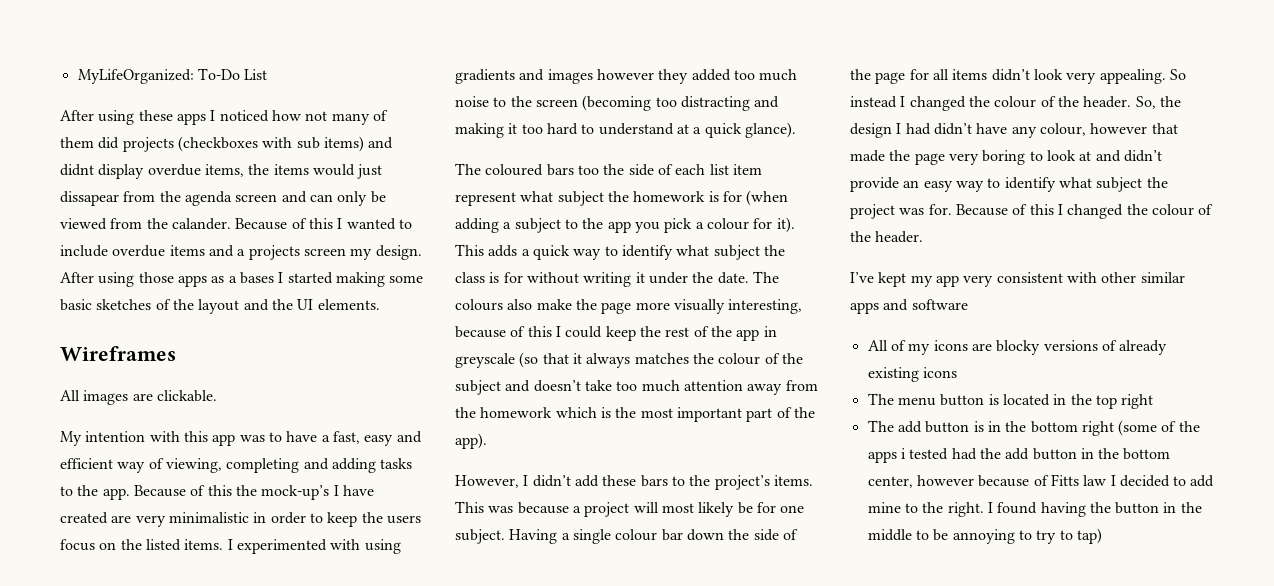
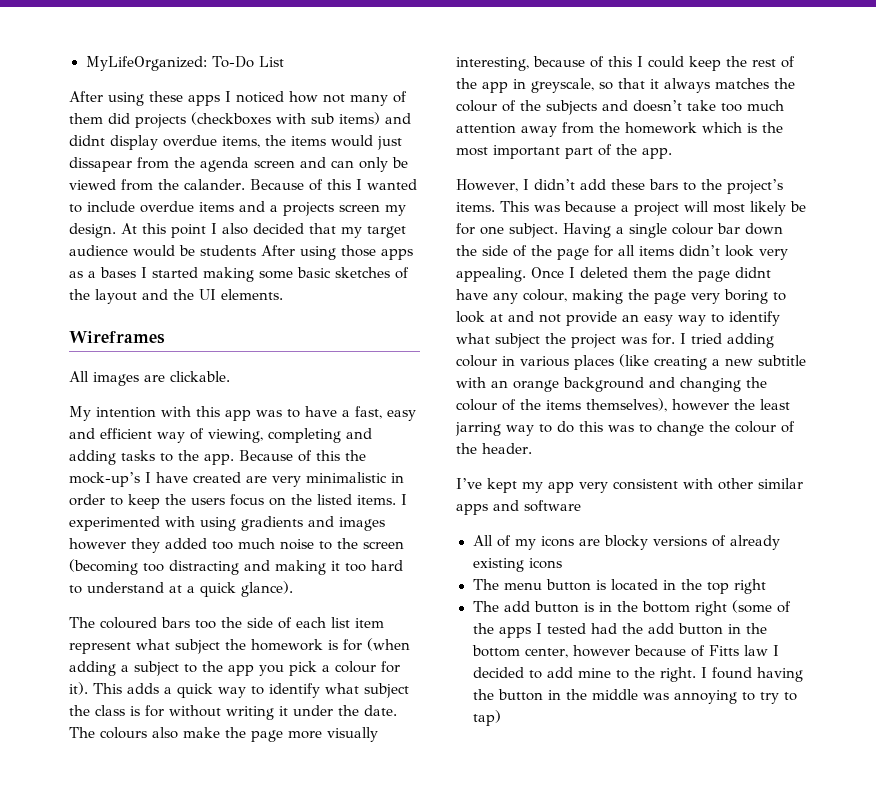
- After using those apps as a bases I started making some basic sketches of the layout and the UI elements.
+ At this point I also decided that my target audience would be students After using those apps as a bases I started making some basic sketches of the layout and the UI elements.
- The colours also make the page more visually interesting, because of this I could keep the rest of the app in greyscale (so that it always matches the colour of the subject and doesn’t take too much attention away from the homework which is the most important part of the app).
+ The colours also make the page more visually interesting, because of this I could keep the rest of the app in greyscale, so that it always matches the colour of the subjects and doesn’t take too much attention away from the homework which is the most important part of the app.
- So instead I changed the colour of the header. So, the design I had didn’t have any colour, however that made the page very boring to look at and didn’t provide an easy way to identify what subject the project was for.
+ Once I deleted them the page didnt have any colour, making the page very boring to look at and not provide an easy way to identify what subject the project was for.
- Because of this I changed the colour of the header.
+ I tried adding colour in various places (like creating a new subtitle with an orange background and changing the colour of the items themselves), however the least jarring way to do this was to change the colour of the header.
- The add button is in the bottom right (some of the apps i tested had the add button in the bottom center, however because of Fitts law I decided to add mine to the right.
+ The add button is in the bottom right (some of the apps I tested had the add button in the bottom center, however because of Fitts law I decided to add mine to the right.
- I found having the button in the middle to be annoying to try to tap)
+ I found having the button in the middle was annoying to try to tap)

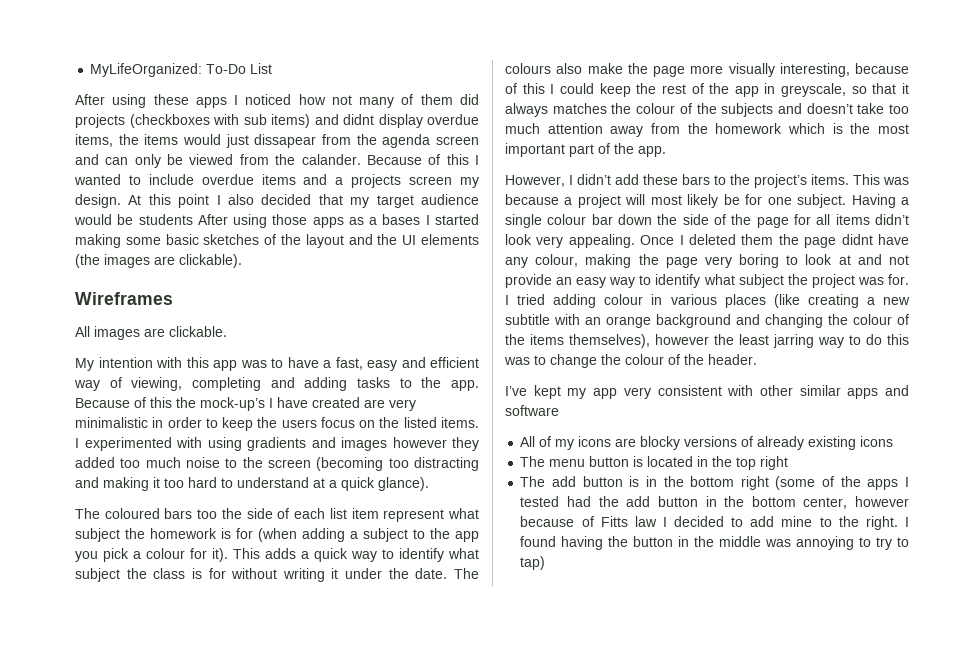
- At this point I also decided that my target audience would be students After using those apps as a bases I started making some basic sketches of the layout and the UI elements.
+ At this point I also decided that my target audience would be students After using those apps as a bases I started making some basic sketches of the layout and the UI elements (the images are clickable).

